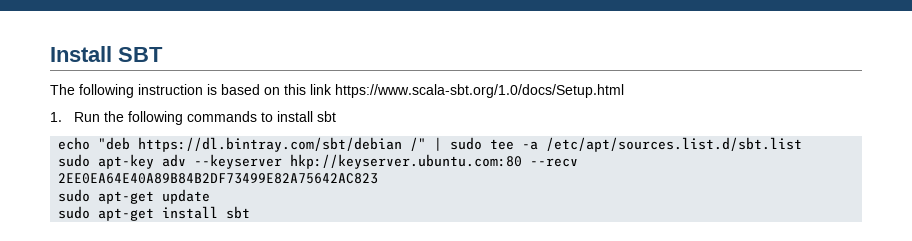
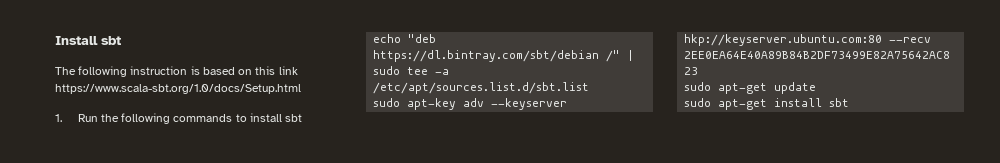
- Install SBT
+ Install sbt

